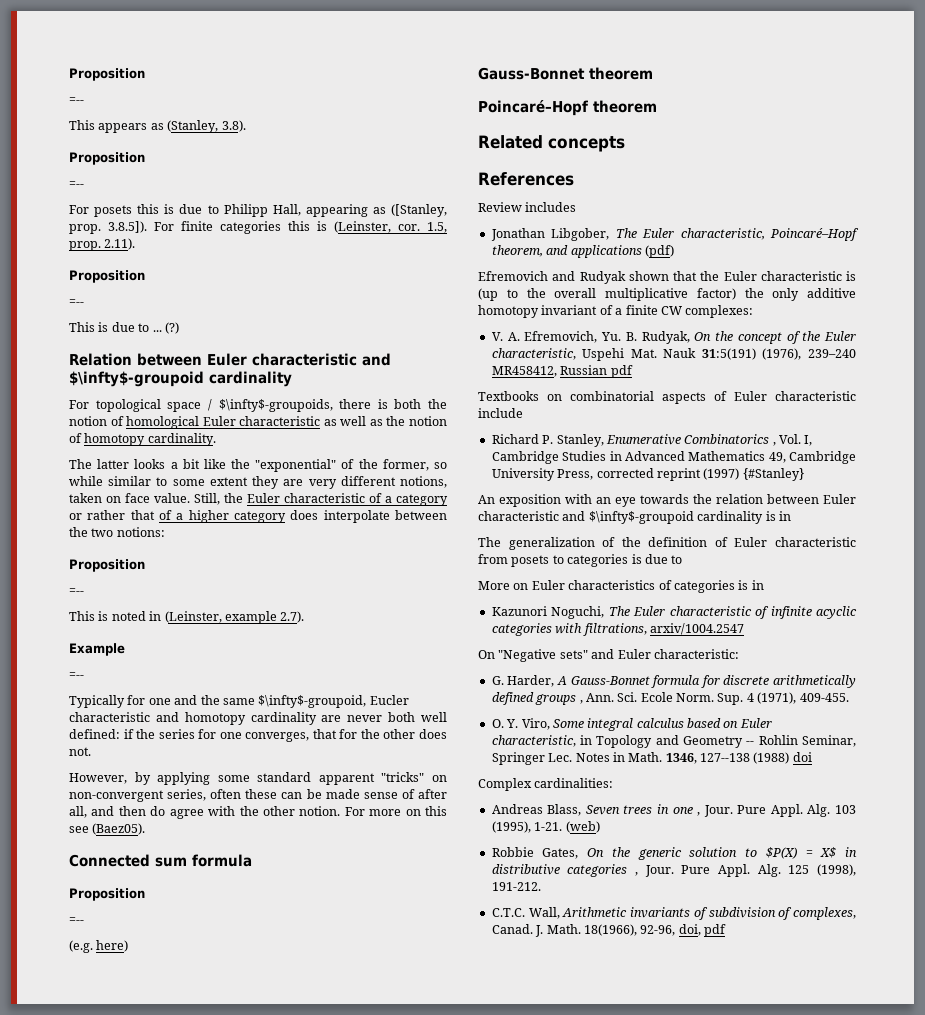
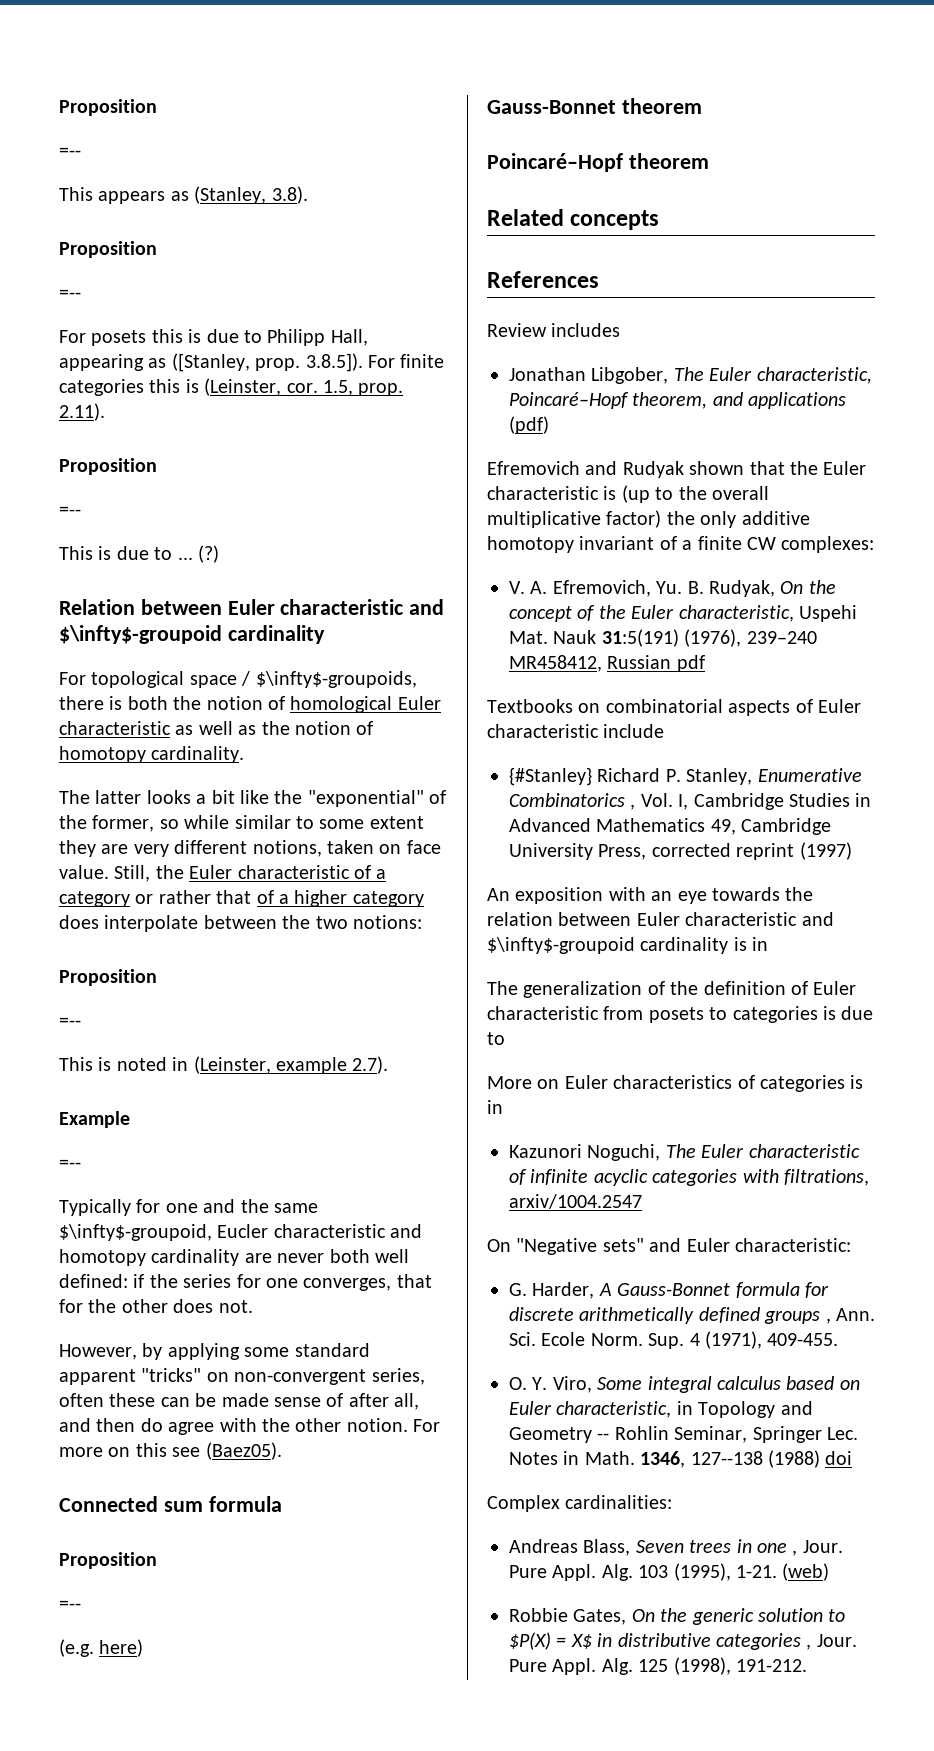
- Richard P. Stanley, Enumerative Combinatorics , Vol. I, Cambridge Studies in Advanced Mathematics 49, Cambridge University Press, corrected reprint (1997) {#Stanley}
+ {#Stanley} Richard P. Stanley, Enumerative Combinatorics , Vol. I, Cambridge Studies in Advanced Mathematics 49, Cambridge University Press, corrected reprint (1997)
- C.T.C. Wall, Arithmetic invariants of subdivision of complexes, Canad. J. Math. 18(1966), 92-96, doi, pdf

